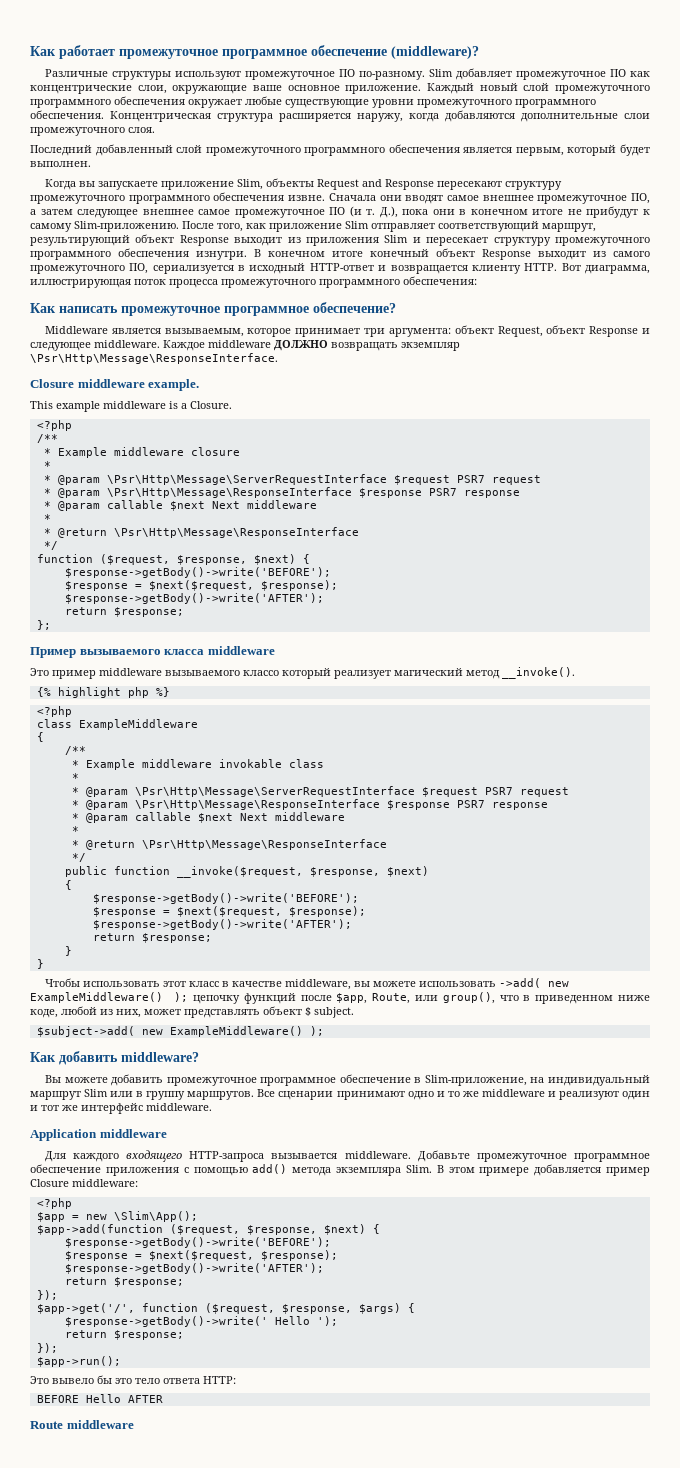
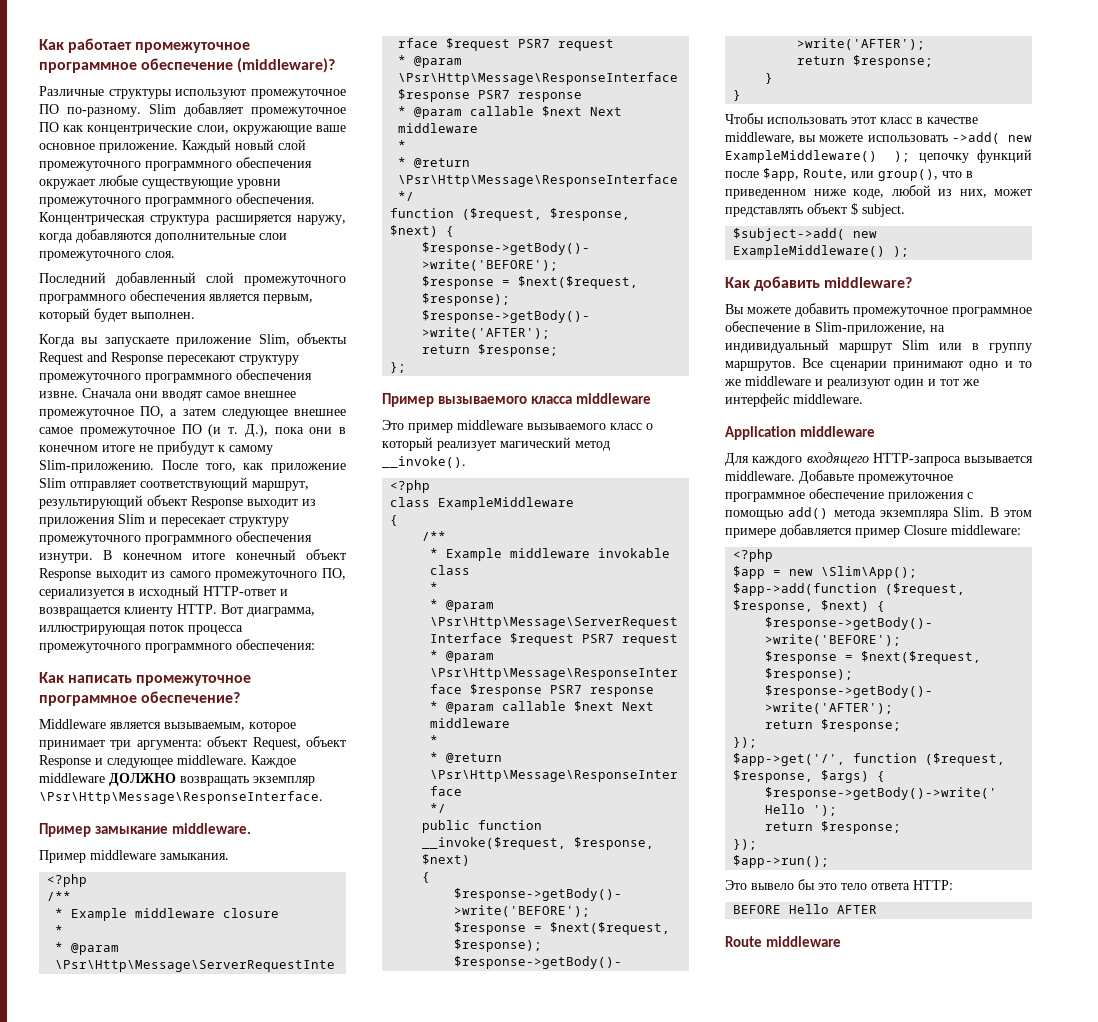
- Closure middleware example.
- This example middleware is a Closure.
+ Пример замыкание middleware.
+ Пример middleware замыкания.
- Это пример middleware вызываемого классо который реализует магический метод __invoke().
+ Это пример middleware вызываемого класс о который реализует магический метод __invoke().
- {% highlight php %}

